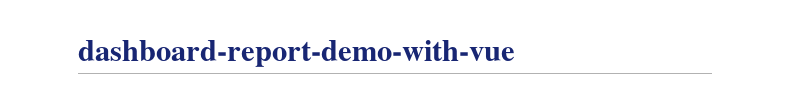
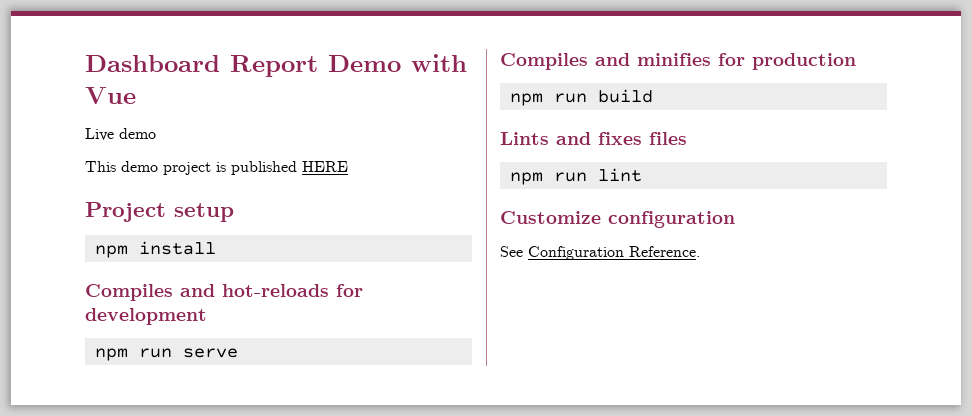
- dashboard-report-demo-with-vue
+ Dashboard Report Demo with Vue
+ Live demo
+ This demo project is published HERE
+ Project setup
+ npm install
+ Compiles and hot-reloads for development
+ npm run serve
+ Compiles and minifies for production
+ npm run build
+ Lints and fixes files
+ npm run lint
+ Customize configuration
+ See Configuration Reference.

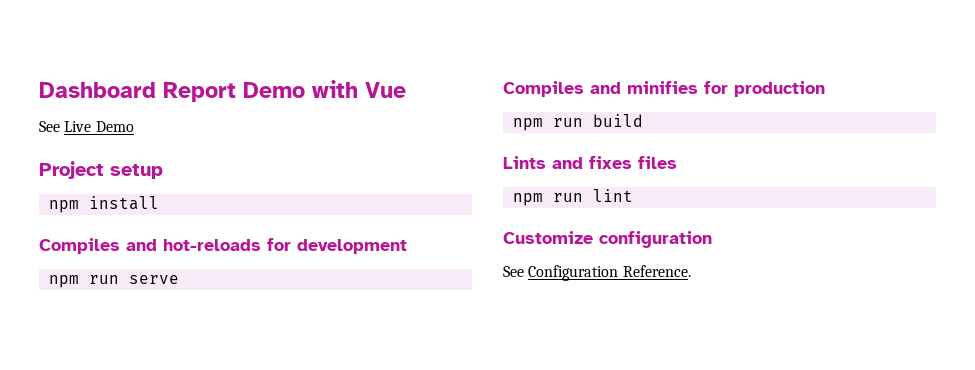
- Live demo
- This demo project is published HERE
+ See Live Demo

